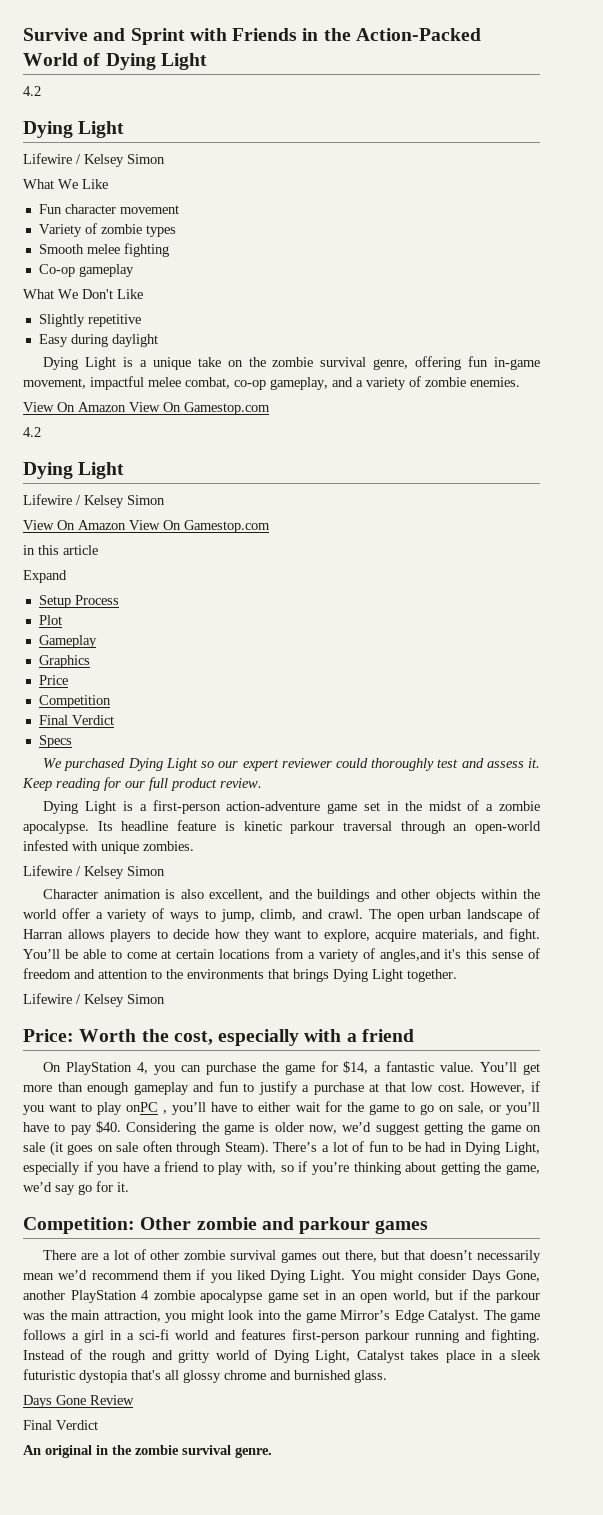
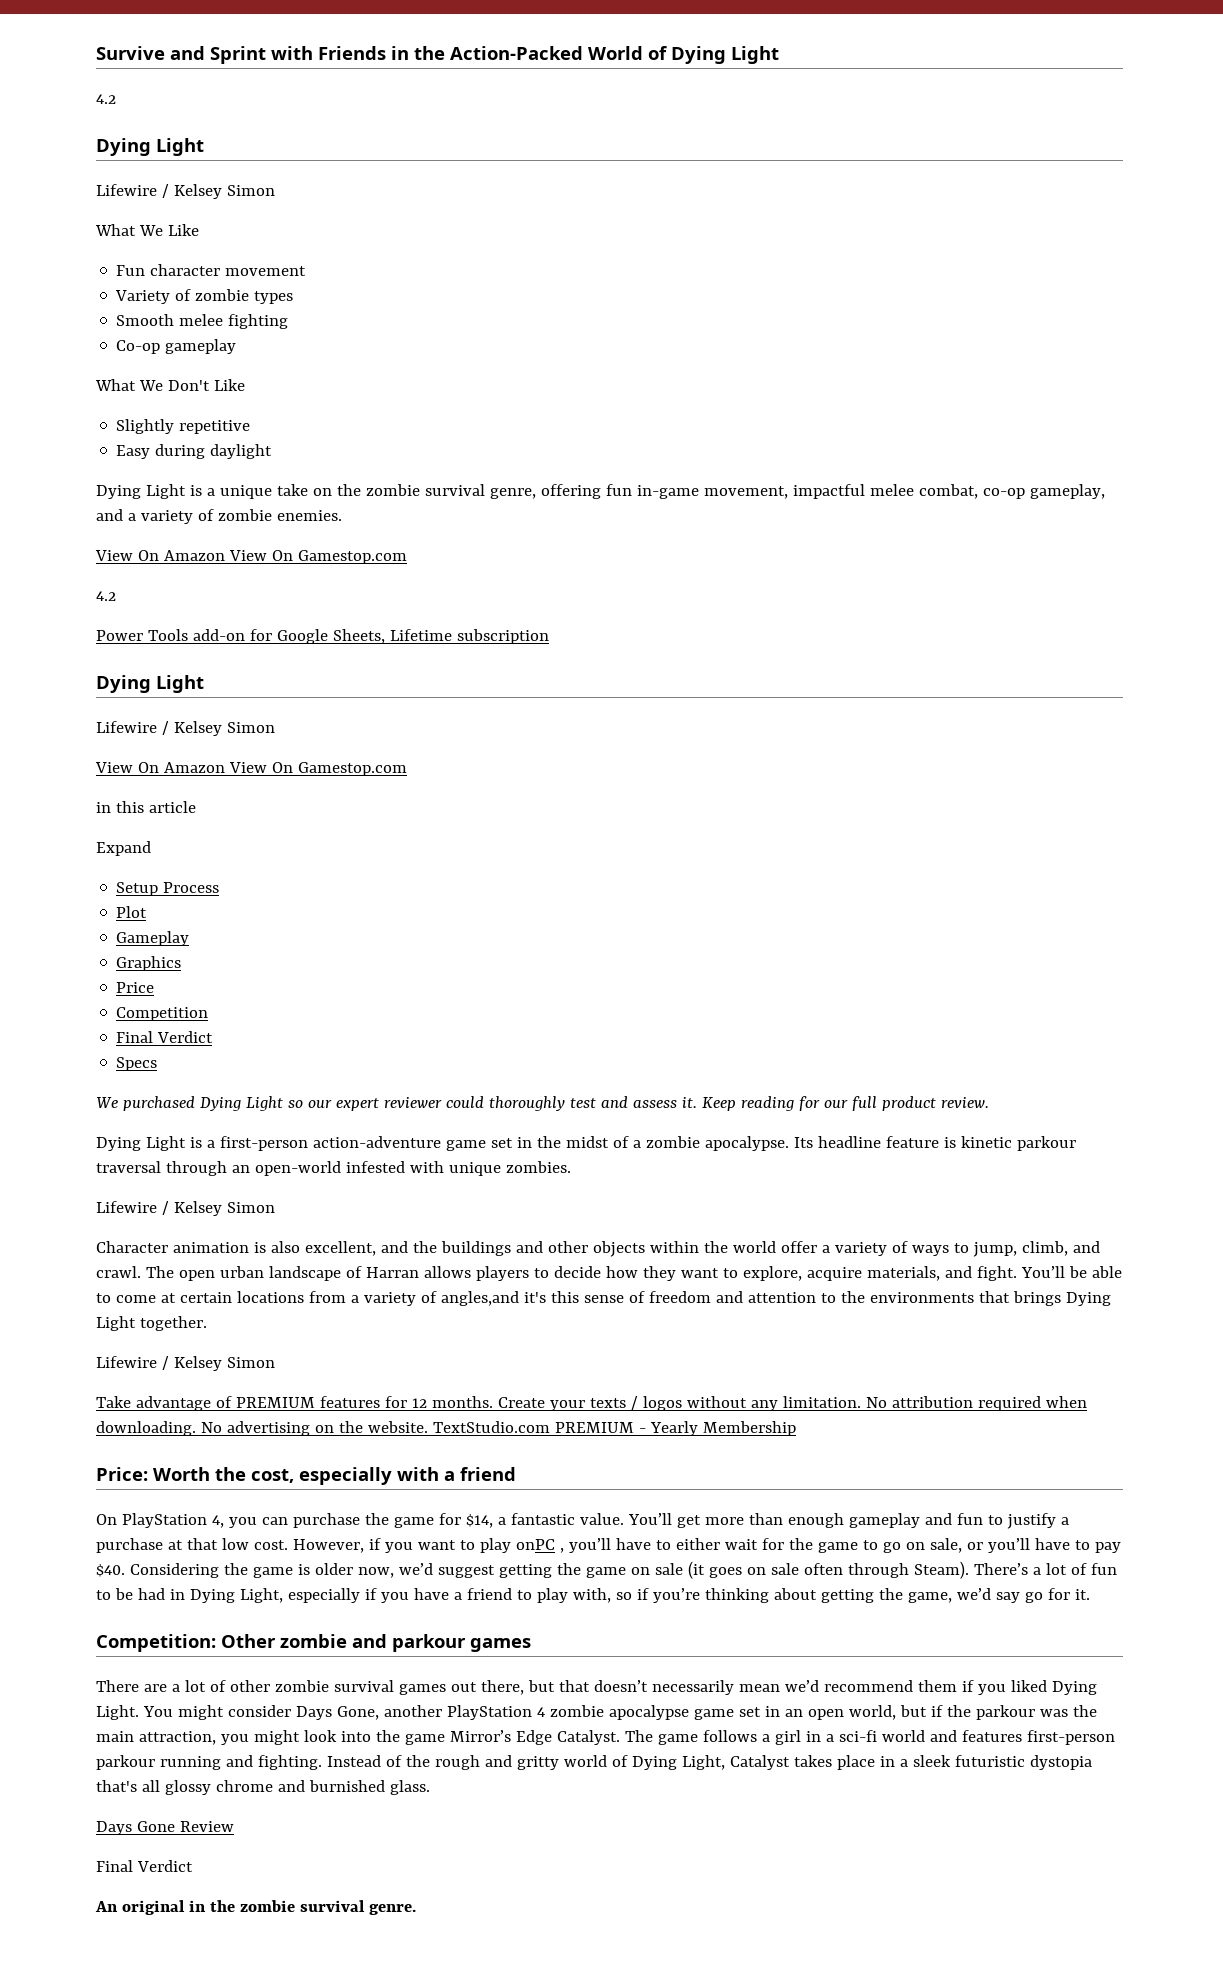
+ Power Tools add-on for Google Sheets, Lifetime subscription
+ Take advantage of PREMIUM features for 12 months. Create your texts / logos without any limitation. No attribution required when downloading. No advertising on the website. TextStudio.com PREMIUM - Yearly Membership

